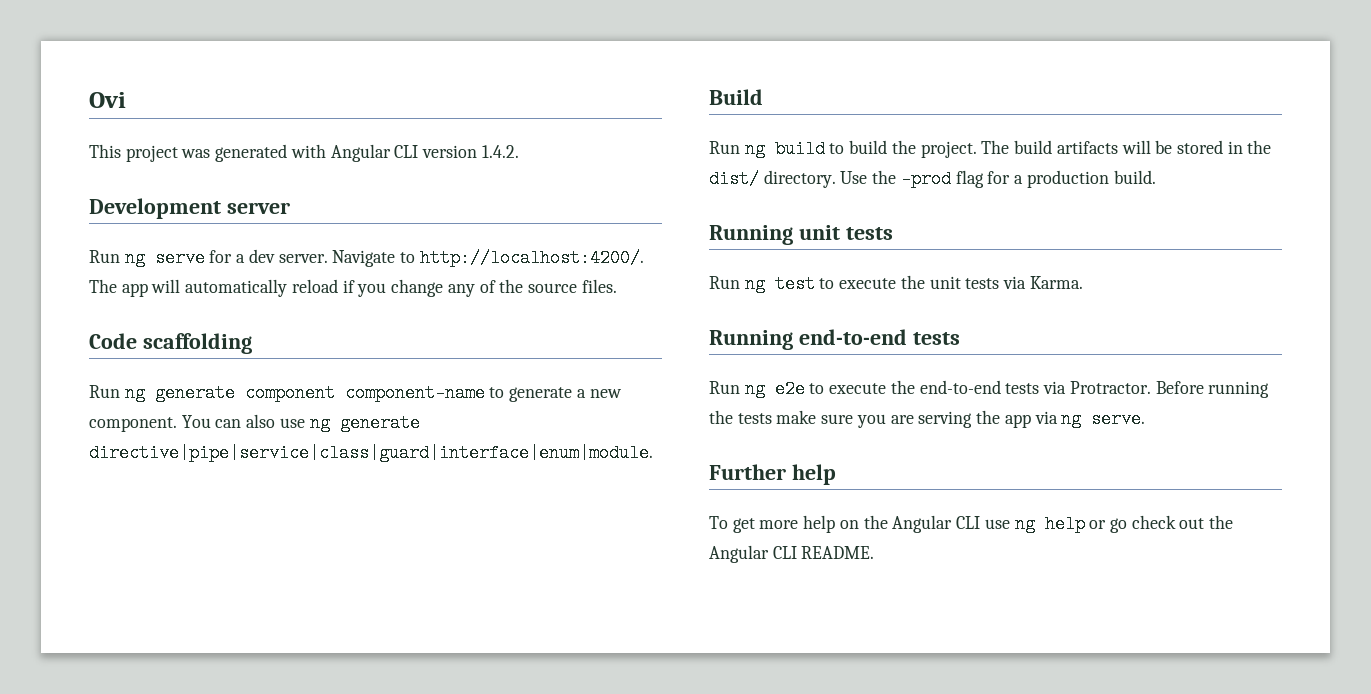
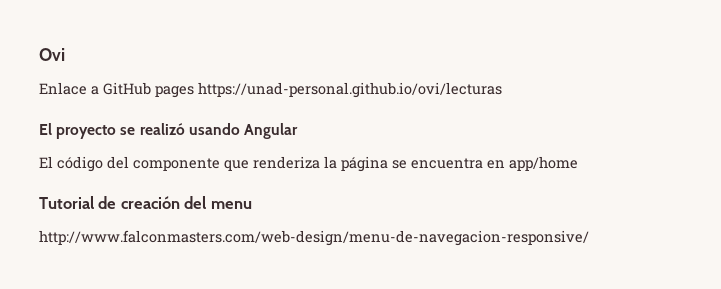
- This project was generated with Angular CLI version 1.4.2.
- Development server
- Run ng serve for a dev server. Navigate to http://localhost:4200/. The app will automatically reload if you change any of the source files.
- Code scaffolding
- Run ng generate component component-name to generate a new component. You can also use ng generate directive|pipe|service|class|guard|interface|enum|module.
- Build
- Run ng build to build the project. The build artifacts will be stored in the dist/ directory. Use the -prod flag for a production build.
- Running unit tests
- Run ng test to execute the unit tests via Karma.
- Running end-to-end tests
- Run ng e2e to execute the end-to-end tests via Protractor. Before running the tests make sure you are serving the app via ng serve.
- Further help
- To get more help on the Angular CLI use ng help or go check out the Angular CLI README.
+ Enlace a GitHub pages https://unad-personal.github.io/ovi/lecturas
+ El proyecto se realizó usando Angular
+ El código del componente que renderiza la página se encuentra en app/home
+ Tutorial de creación del menu
+ http://www.falconmasters.com/web-design/menu-de-navegacion-responsive/

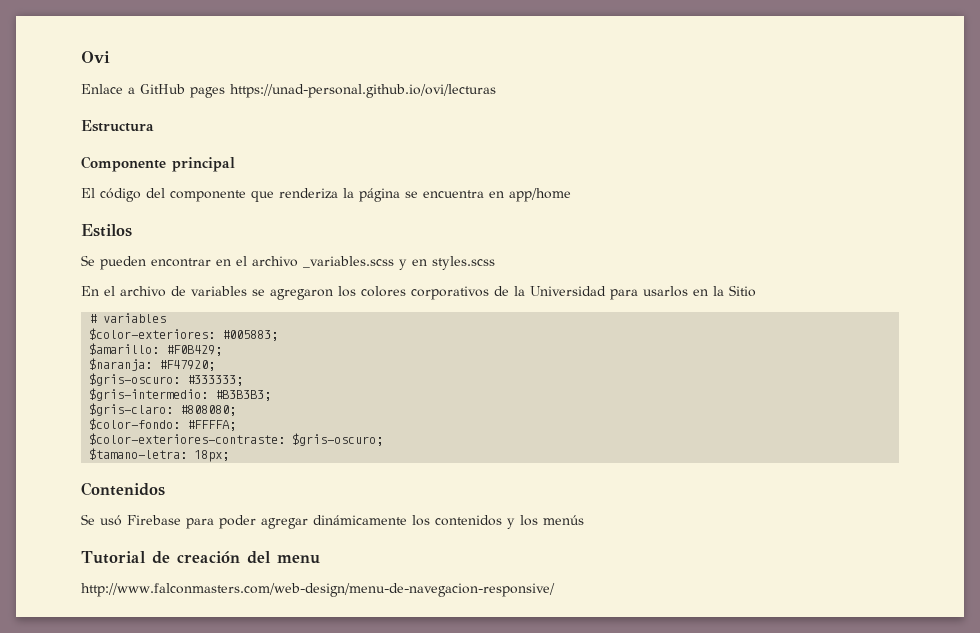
- El proyecto se realizó usando Angular
+ Estructura
+ Componente principal
+ Estilos
+ Se pueden encontrar en el archivo _variables.scss y en styles.scss
+ En el archivo de variables se agregaron los colores corporativos de la Universidad para usarlos en la Sitio
+ # variables
+ $color-exteriores: #005883;
+ $amarillo: #F0B429;
+ $naranja: #F47920;
+ $gris-oscuro: #333333;
+ $gris-intermedio: #B3B3B3;
+ $gris-claro: #808080;
+ $color-fondo: #FFFFA;
+ $color-exteriores-contraste: $gris-oscuro;
+ $tamano-letra: 18px;
+ Contenidos
+ Se usó Firebase para poder agregar dinámicamente los contenidos y los menús

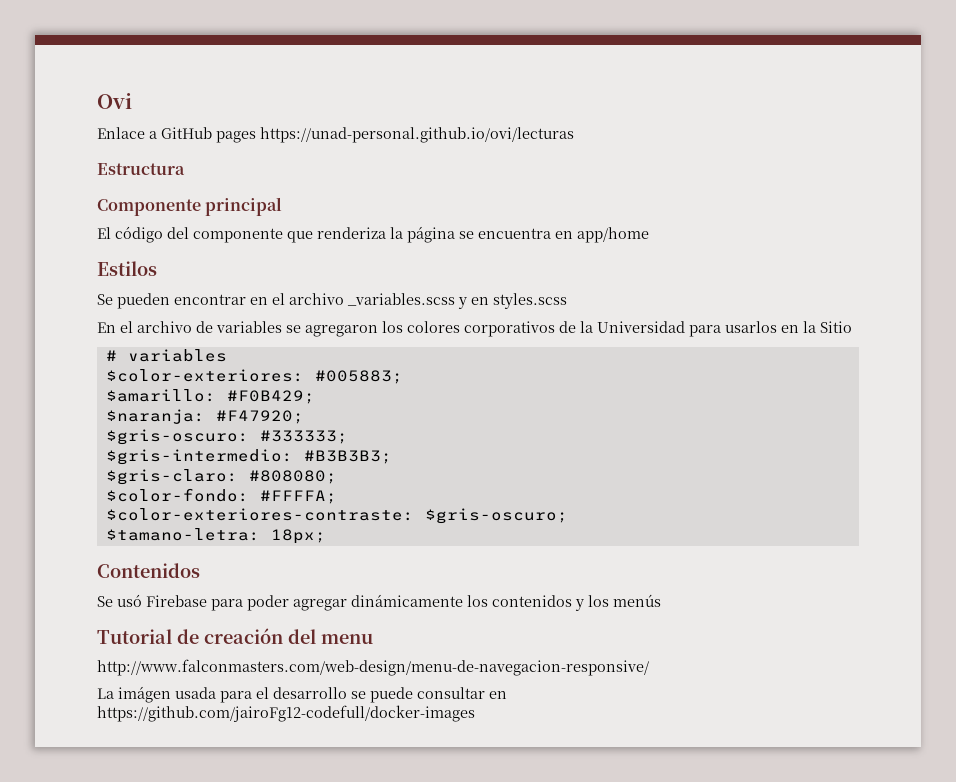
+ La imágen usada para el desarrollo se puede consultar en https://github.com/jairoFg12-codefull/docker-images

